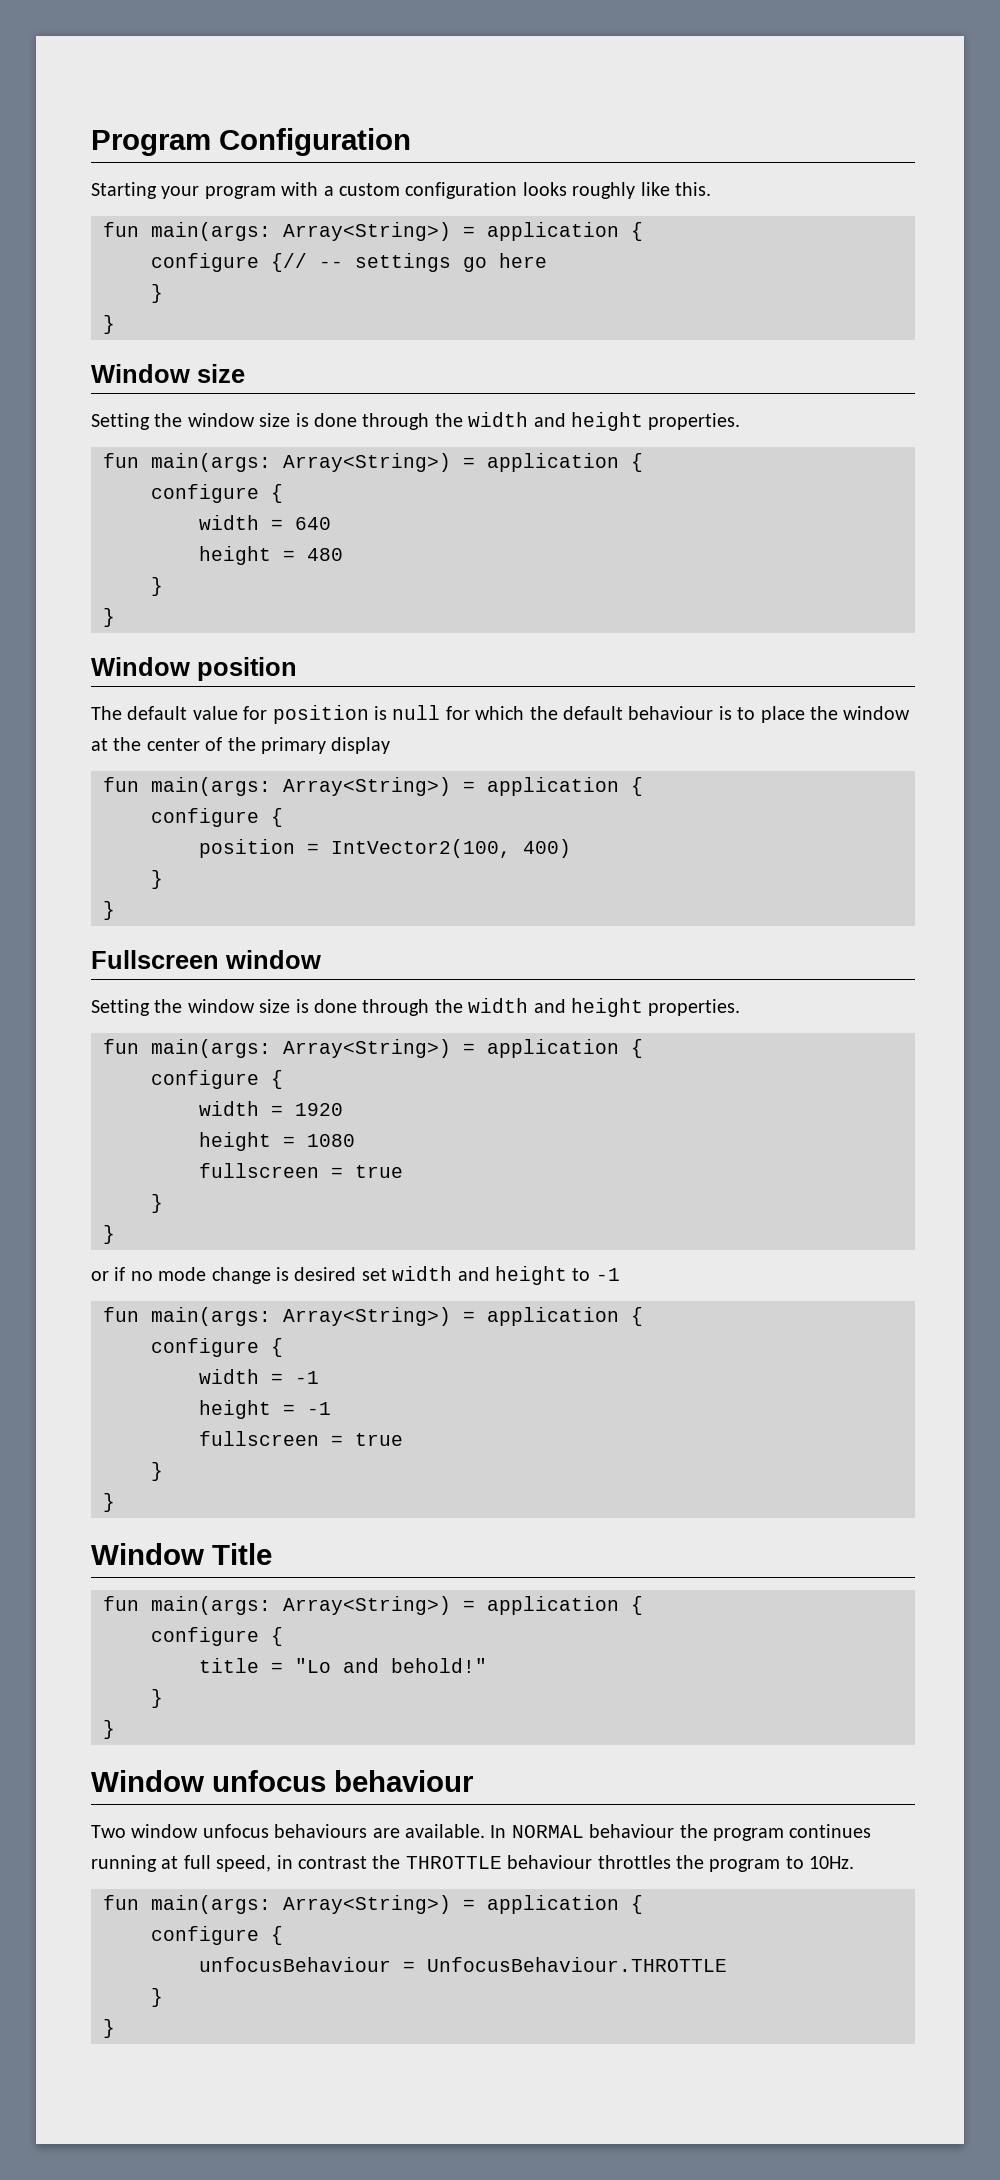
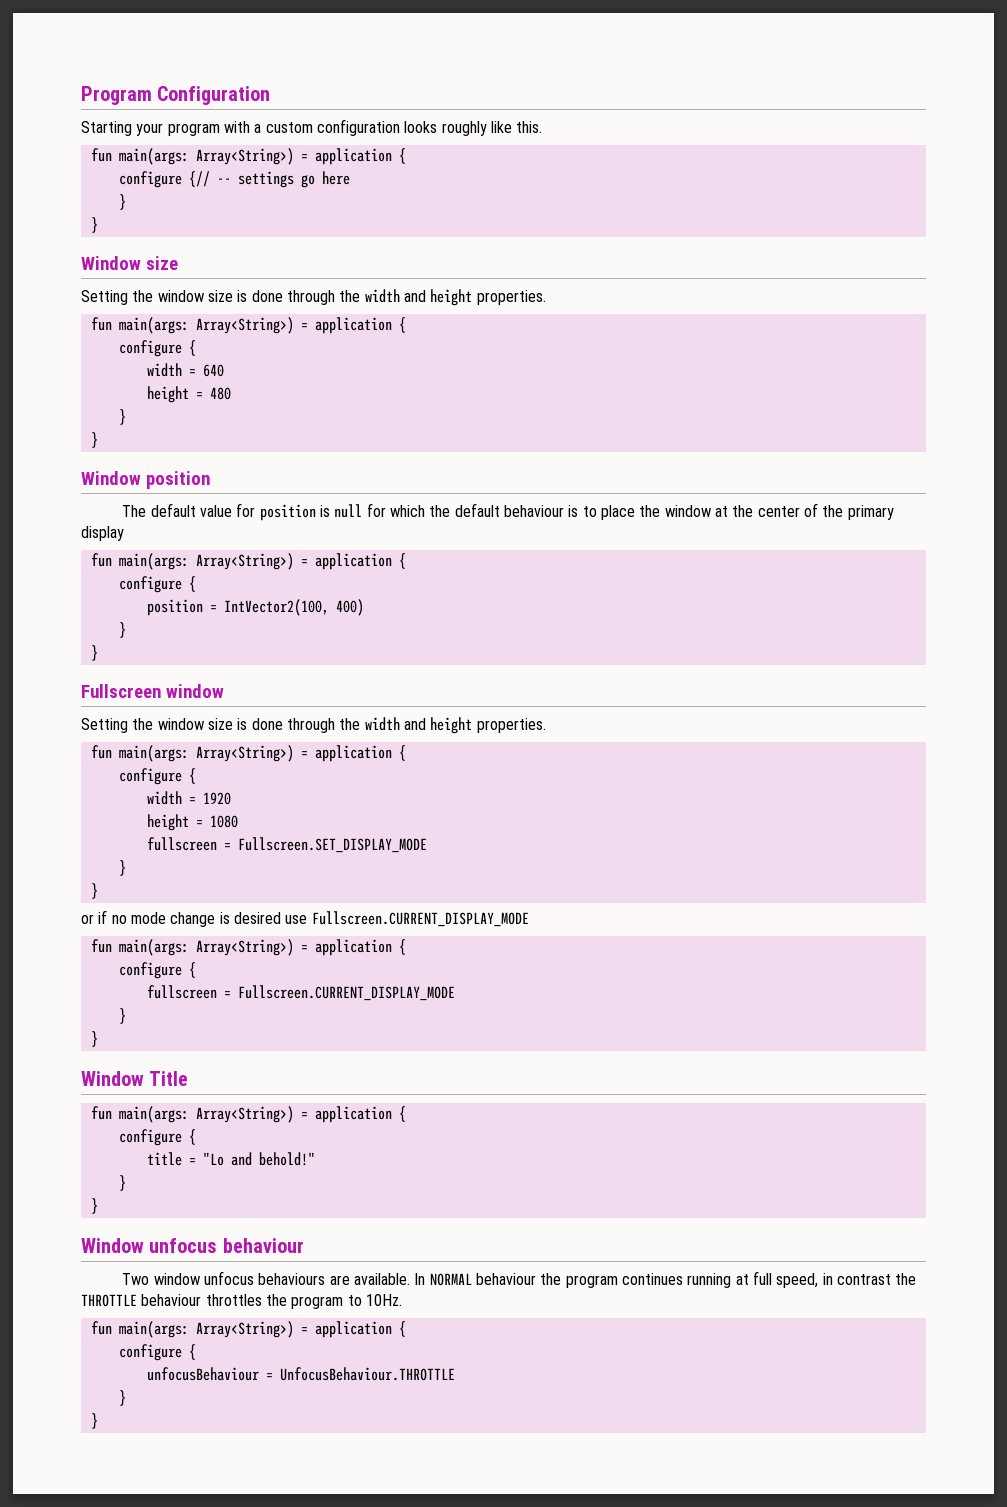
  height = 1080
- fullscreen = true
+ fullscreen = Fullscreen.SET_DISPLAY_MODE
- or if no mode change is desired set width and height to -1
+ or if no mode change is desired use Fullscreen.CURRENT_DISPLAY_MODE
  fun main(args: Array<String>) = application {
  configure {
- width = -1
- height = -1
- fullscreen = true
+ fullscreen = Fullscreen.CURRENT_DISPLAY_MODE

